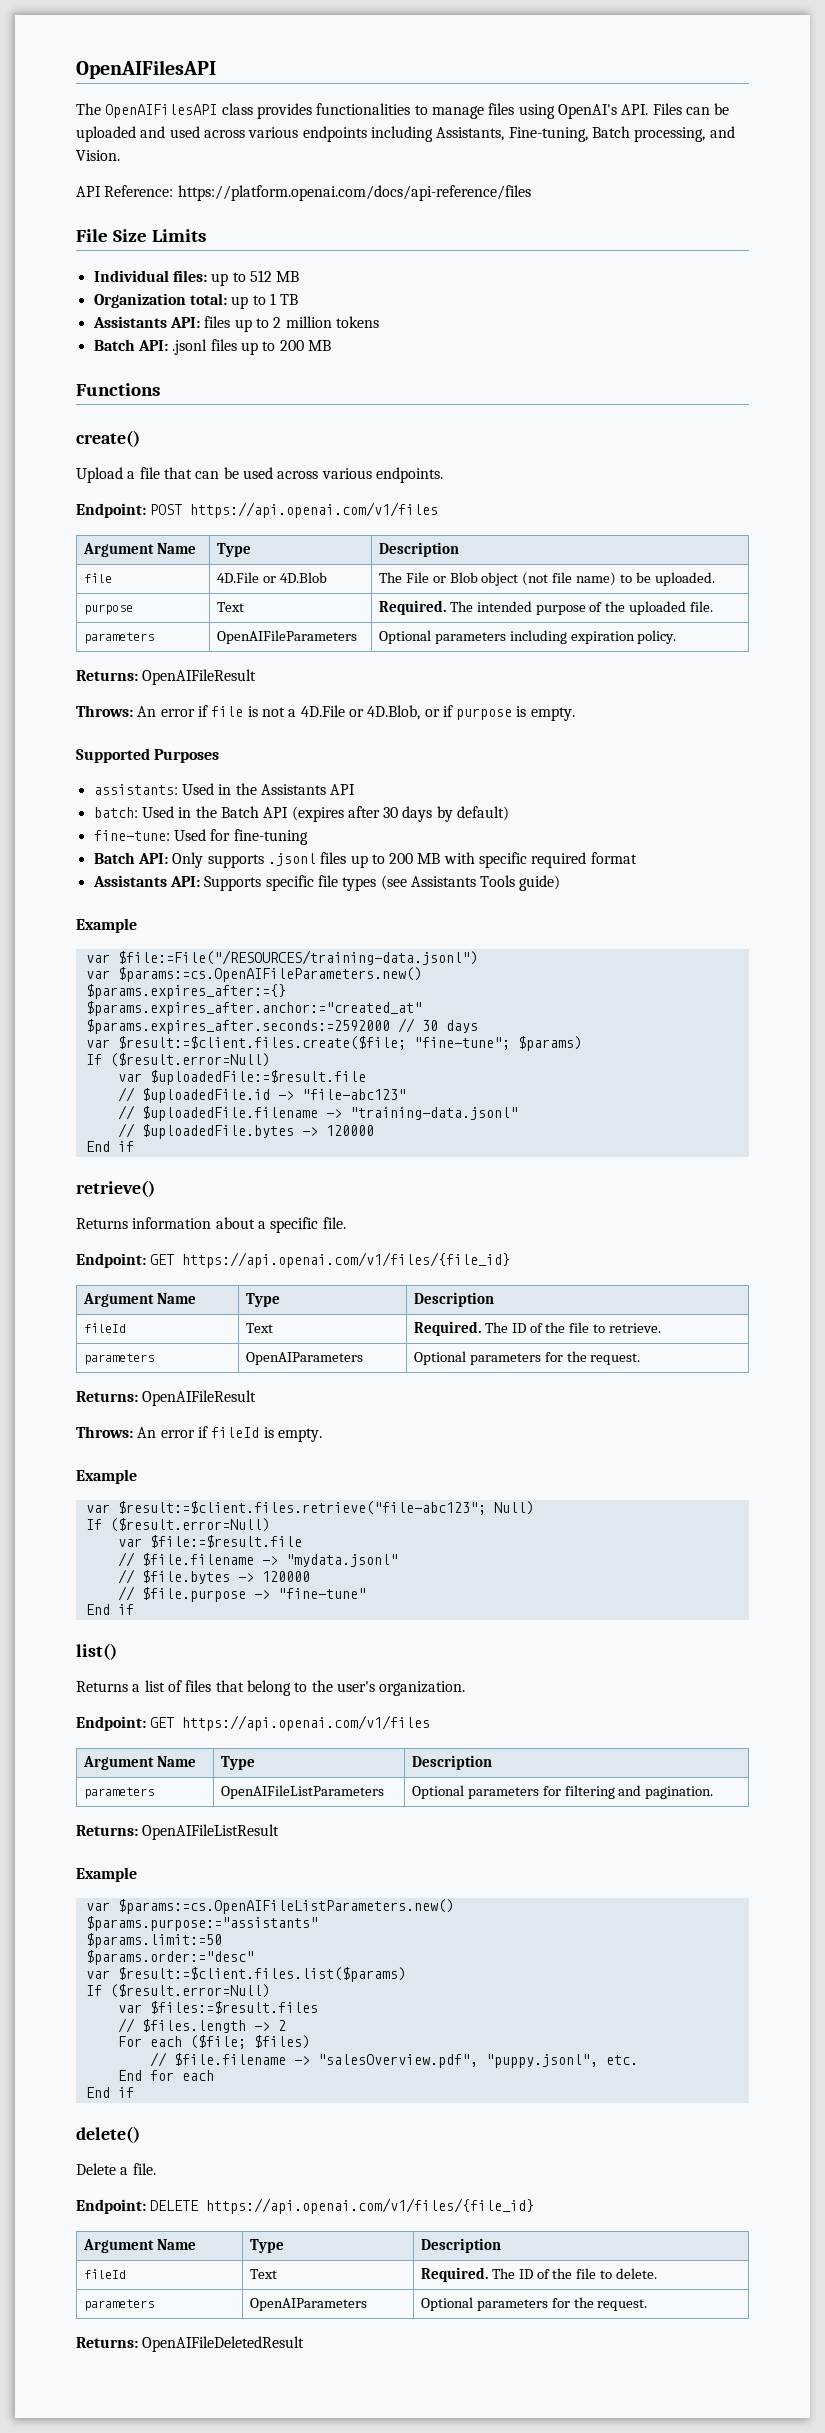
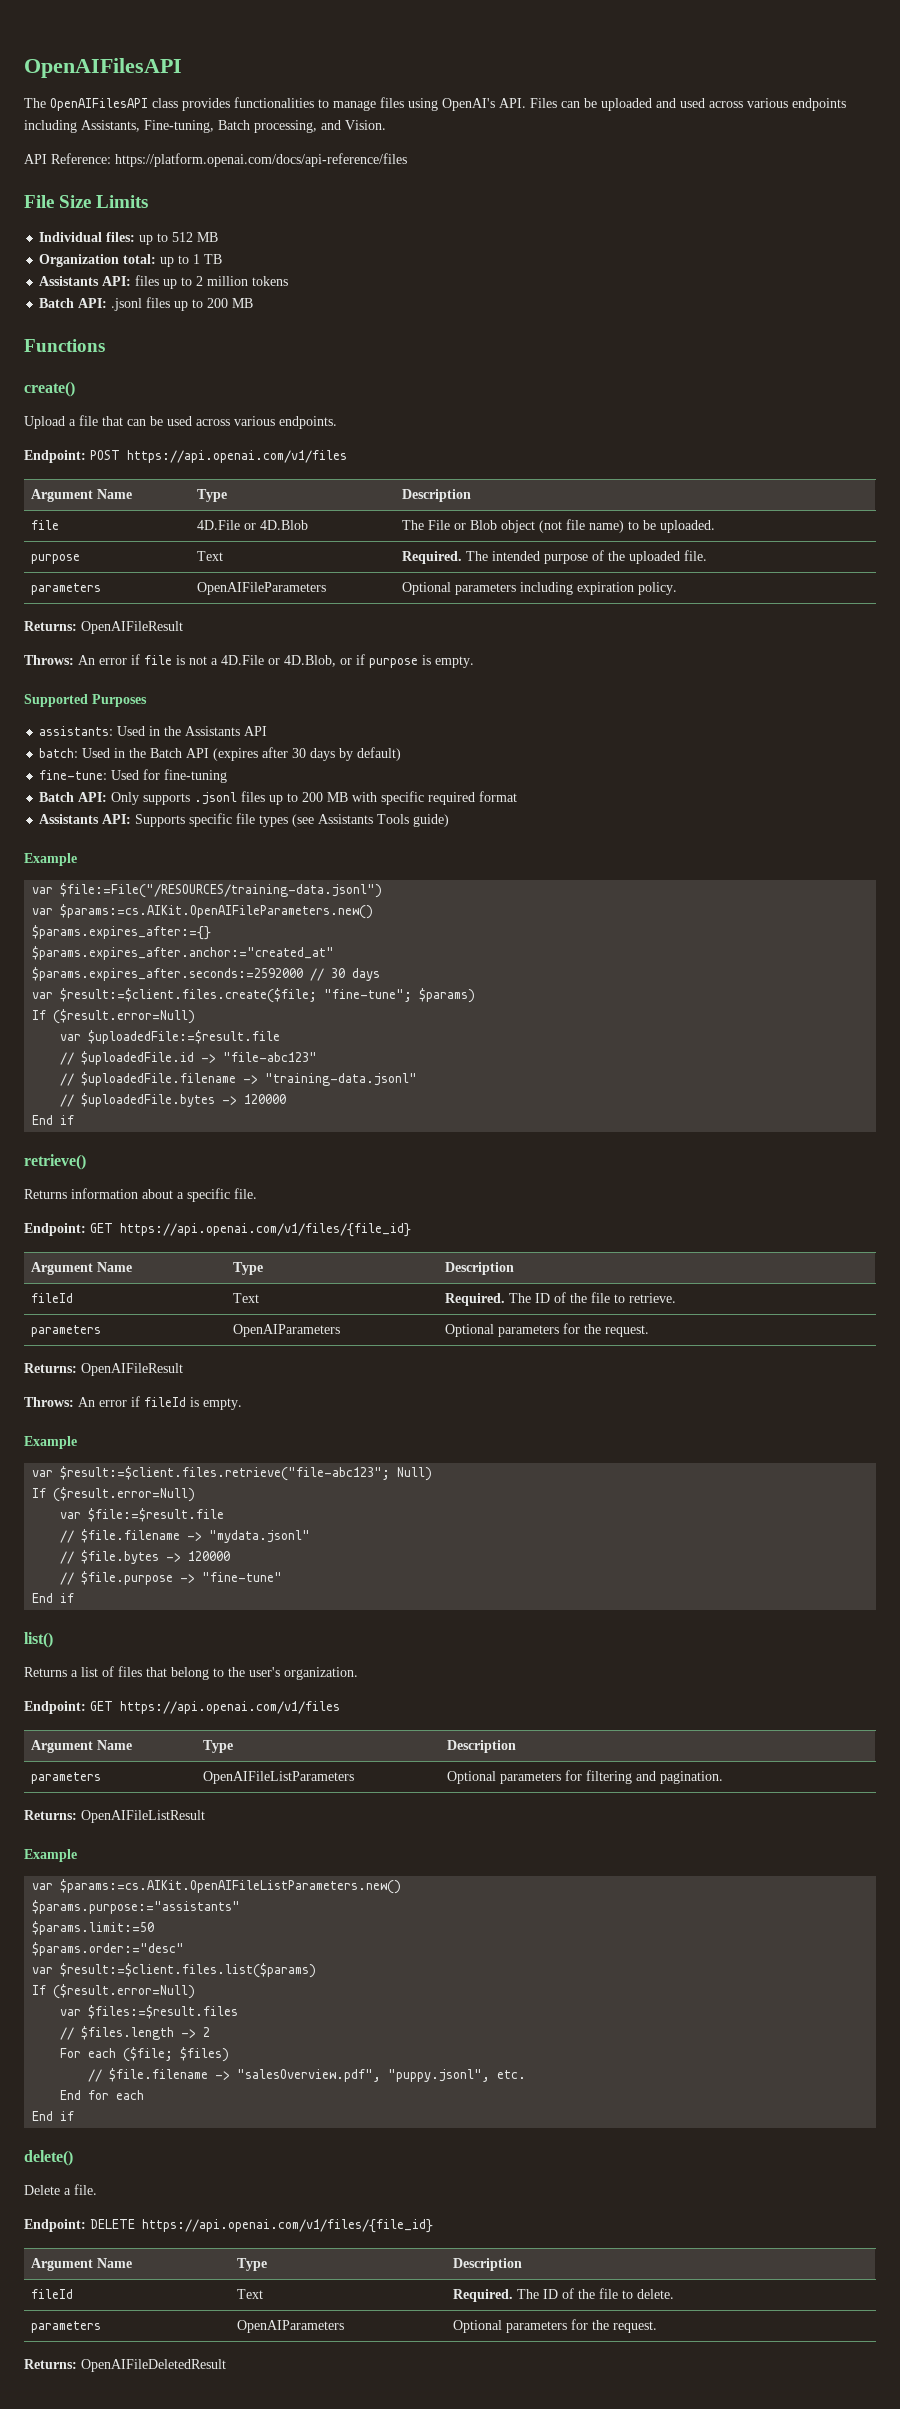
- var $params:=cs.OpenAIFileParameters.new()
+ var $params:=cs.AIKit.OpenAIFileParameters.new()
- var $params:=cs.OpenAIFileListParameters.new()
+ var $params:=cs.AIKit.OpenAIFileListParameters.new()

